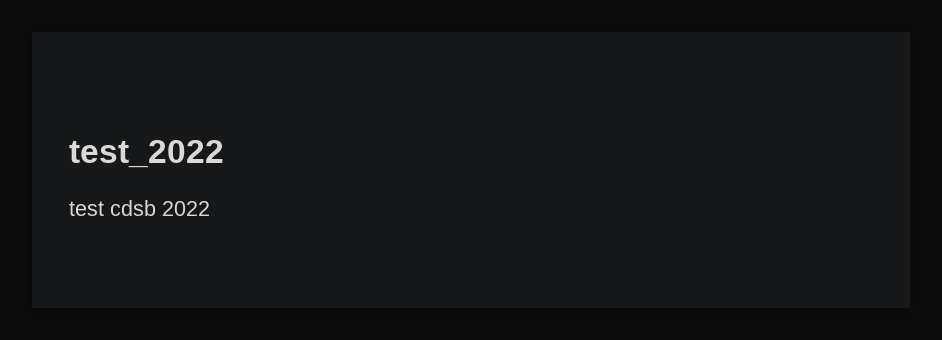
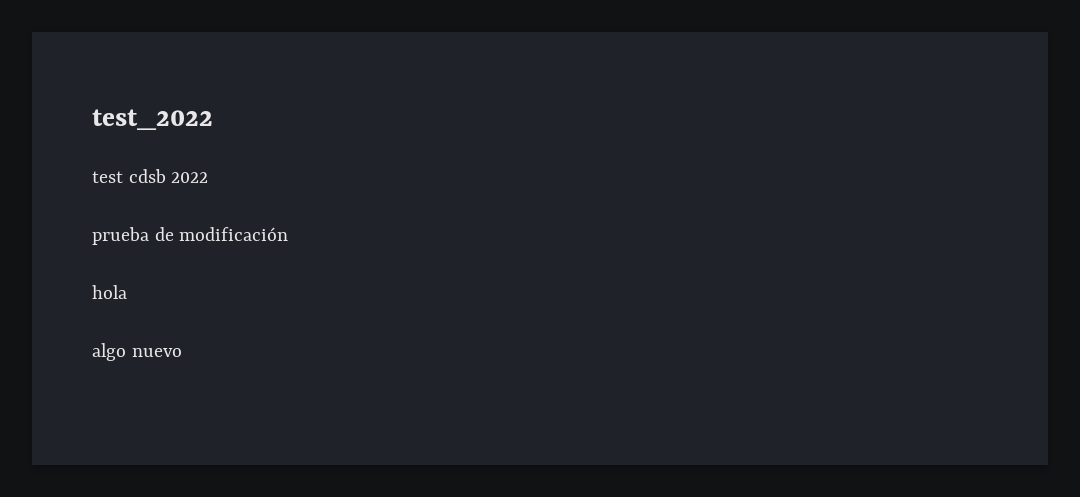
+ prueba de modificación
+ hola
+ algo nuevo

